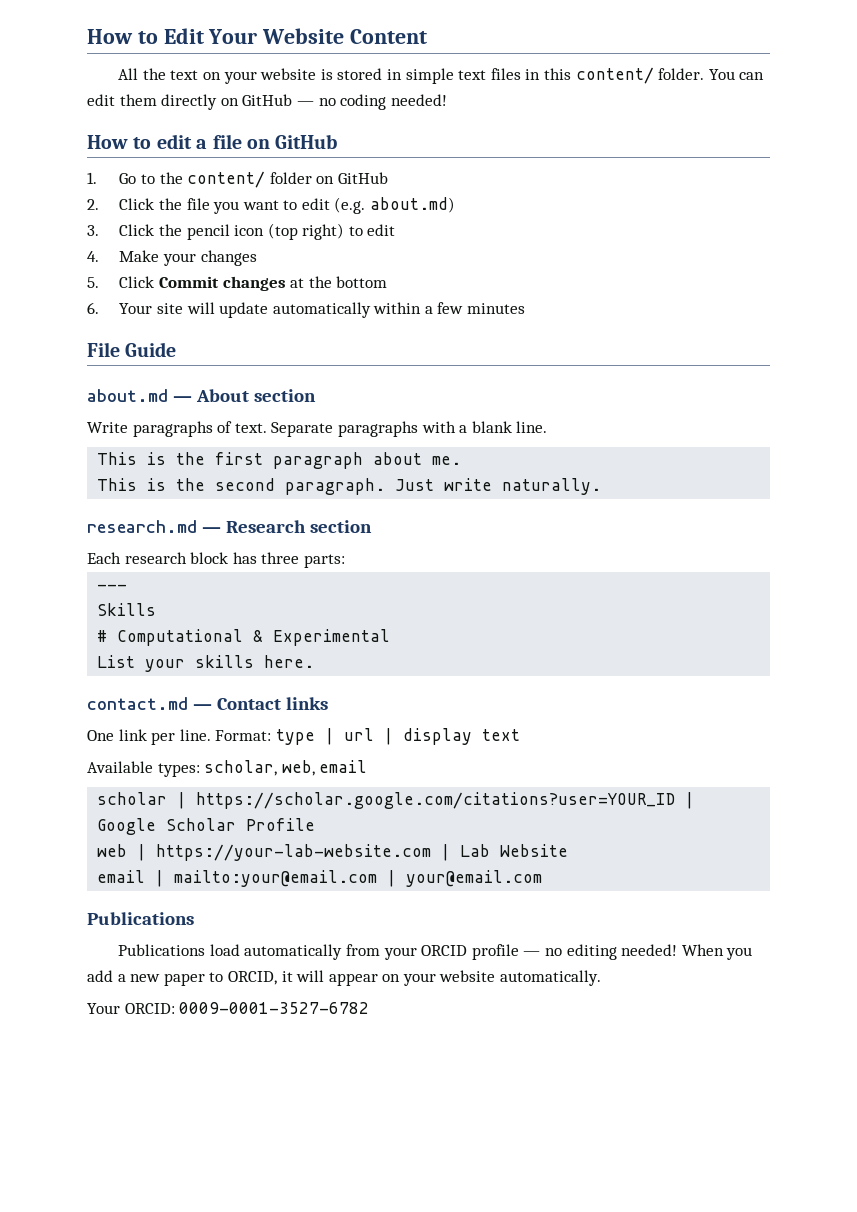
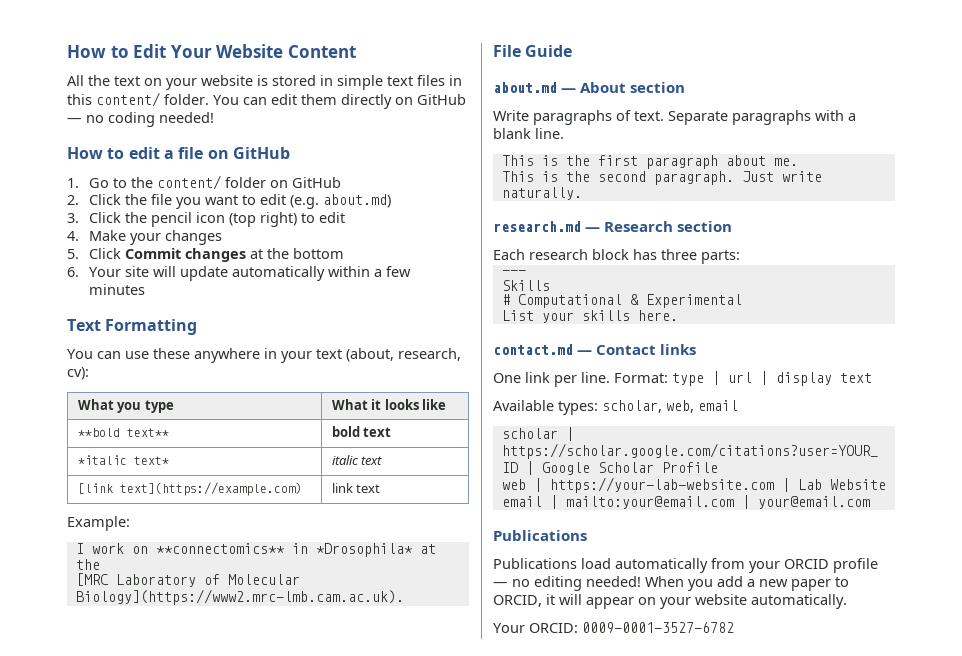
+ Text Formatting
+ You can use these anywhere in your text (about, research, cv):
+ What you type | What it looks like
+ **bold text** | bold text
+ *italic text* | italic text
+ [link text](https://example.com) | link text
+ Example:
+ I work on **connectomics** in *Drosophila* at the
+ [MRC Laboratory of Molecular Biology](https://www2.mrc-lmb.cam.ac.uk).

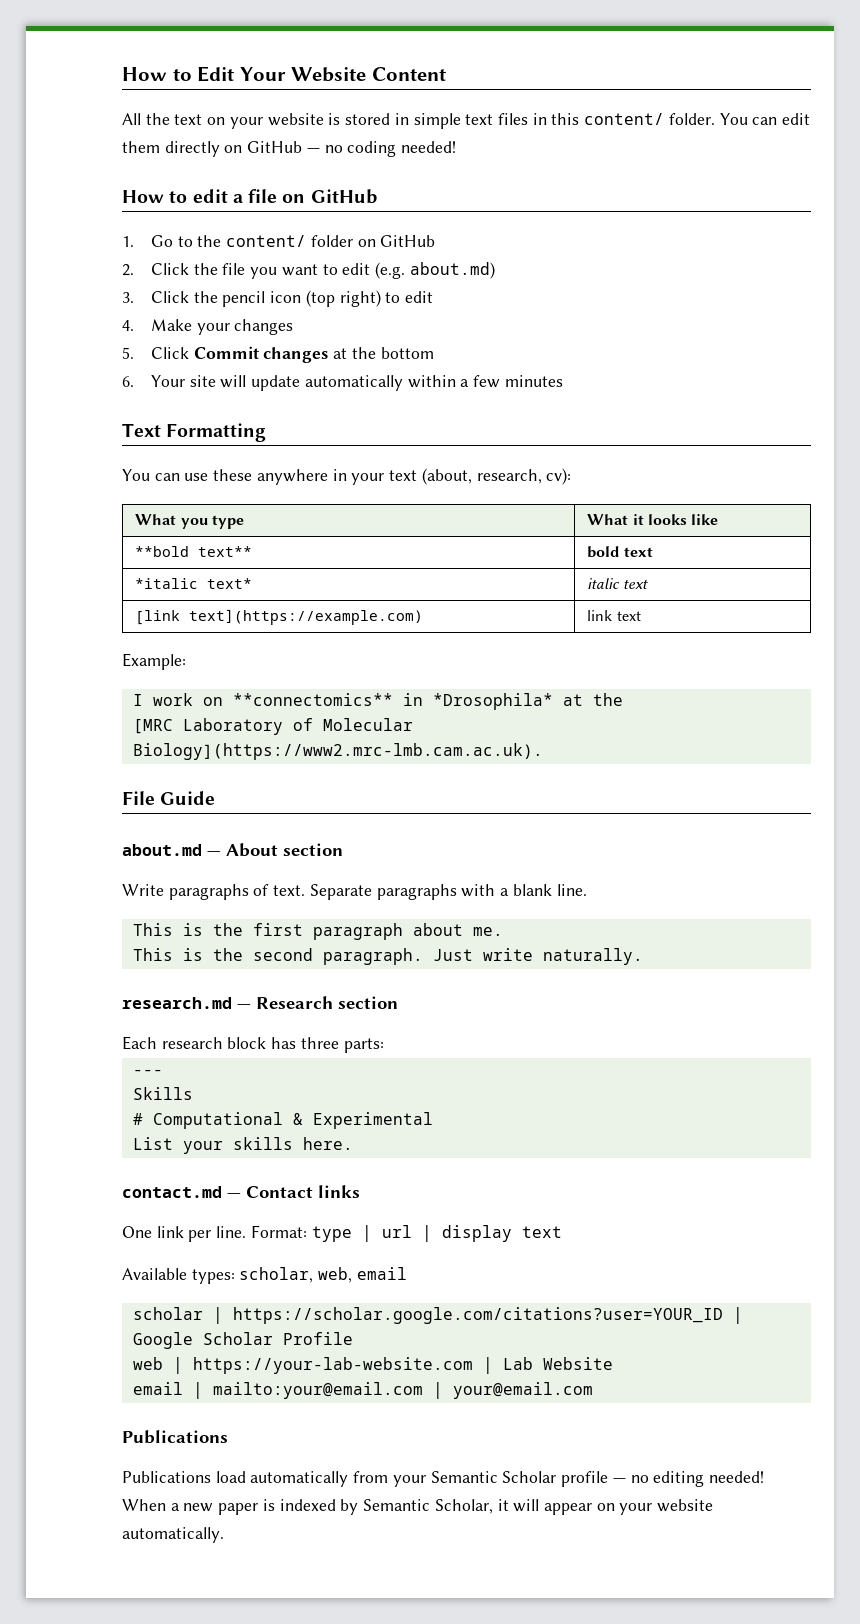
- Publications load automatically from your ORCID profile — no editing needed!
+ Publications load automatically from your Semantic Scholar profile — no editing needed!
- When you add a new paper to ORCID, it will appear on your website automatically.
+ When a new paper is indexed by Semantic Scholar, it will appear on your website automatically.
- Your ORCID: 0009-0001-3527-6782

